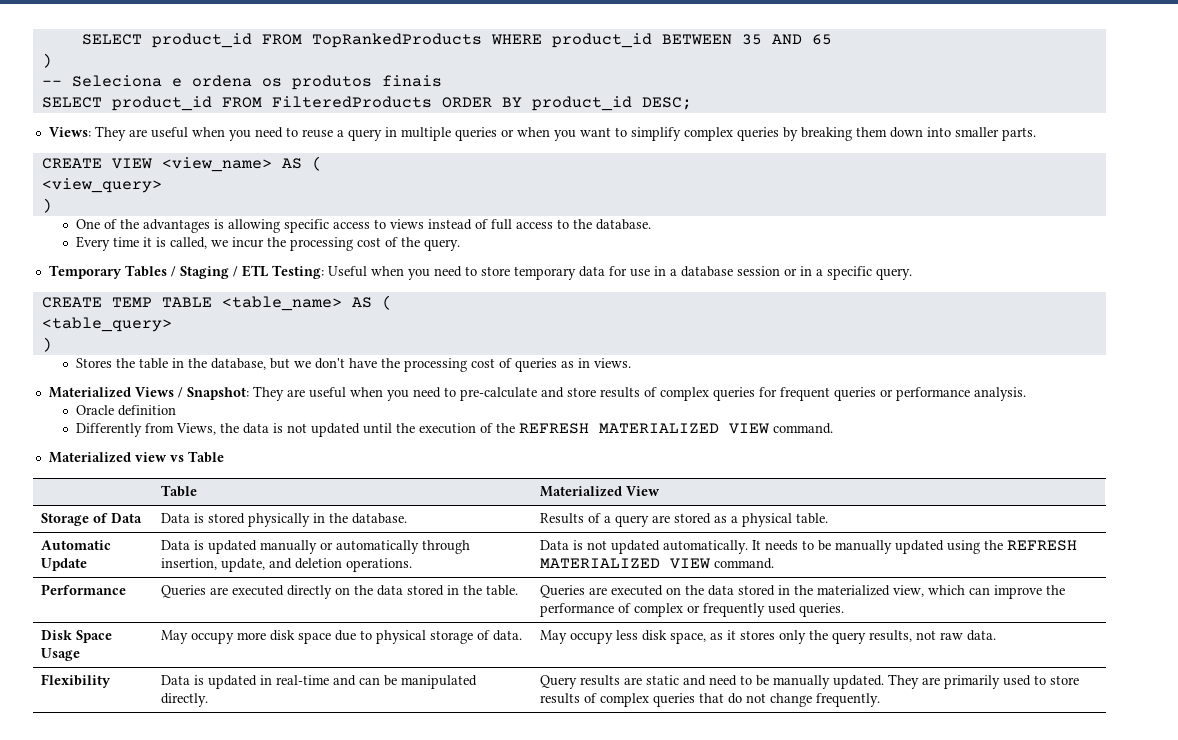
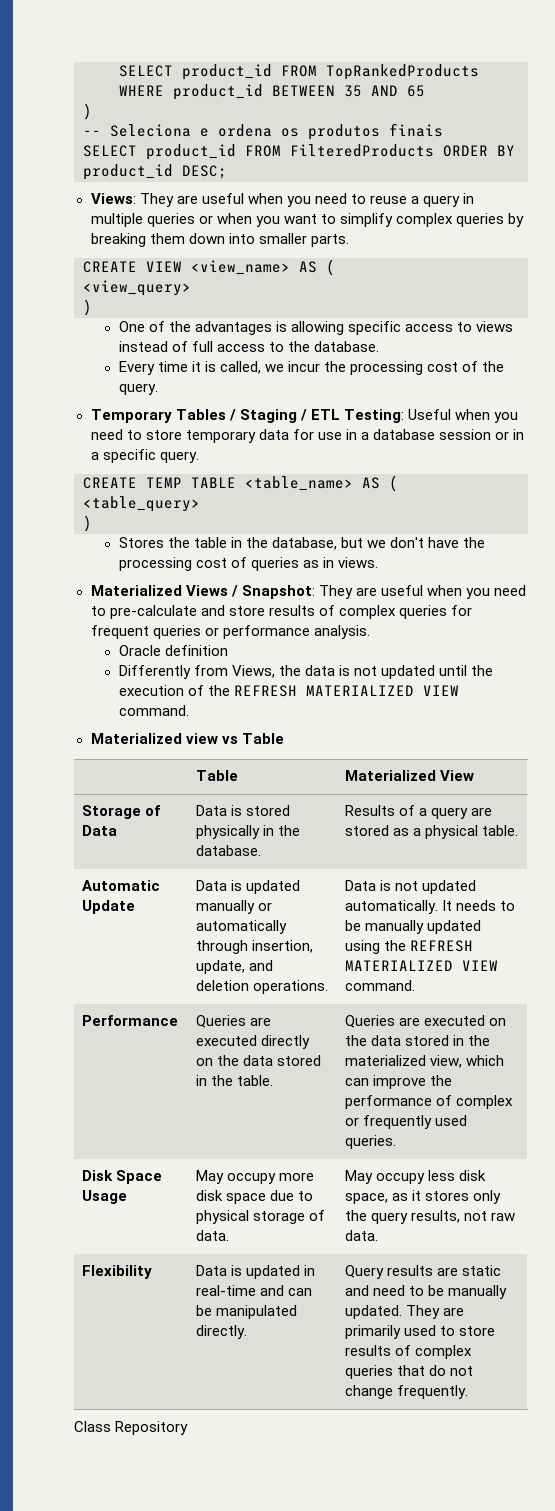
+ Class Repository

